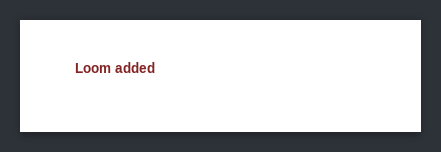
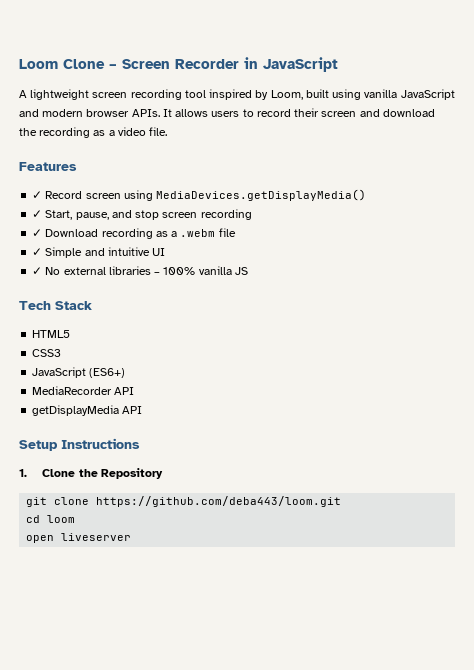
- Loom added
+ Loom Clone – Screen Recorder in JavaScript
+ A lightweight screen recording tool inspired by Loom, built using vanilla JavaScript and modern browser APIs. It allows users to record their screen and download the recording as a video file.
+ Features
+ ✓ Record screen using MediaDevices.getDisplayMedia()
+ ✓ Start, pause, and stop screen recording
+ ✓ Download recording as a .webm file
+ ✓ Simple and intuitive UI
+ ✓ No external libraries – 100% vanilla JS
+ Tech Stack
+ HTML5
+ CSS3
+ JavaScript (ES6+)
+ MediaRecorder API
+ getDisplayMedia API
+ Setup Instructions
+ 1. Clone the Repository
+ git clone https://github.com/deba443/loom.git
+ cd loom
+ open liveserver

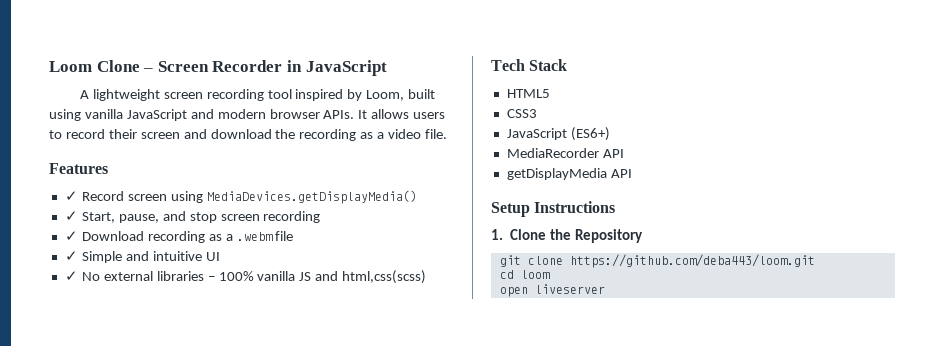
- ✓ No external libraries – 100% vanilla JS
+ ✓ No external libraries – 100% vanilla JS and html,css(scss)

